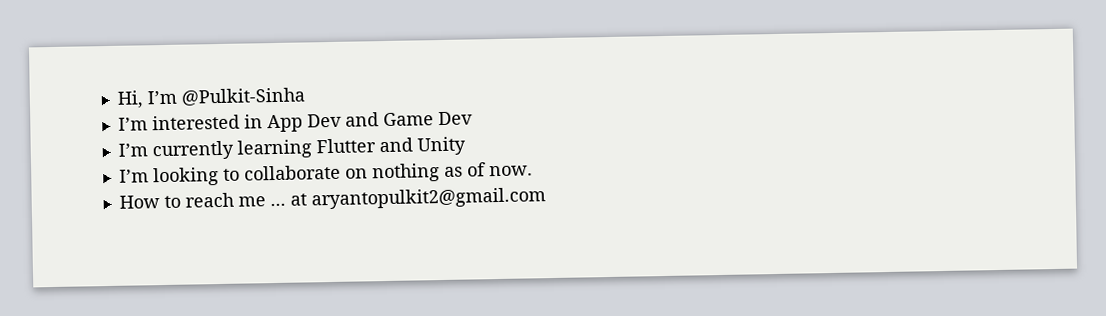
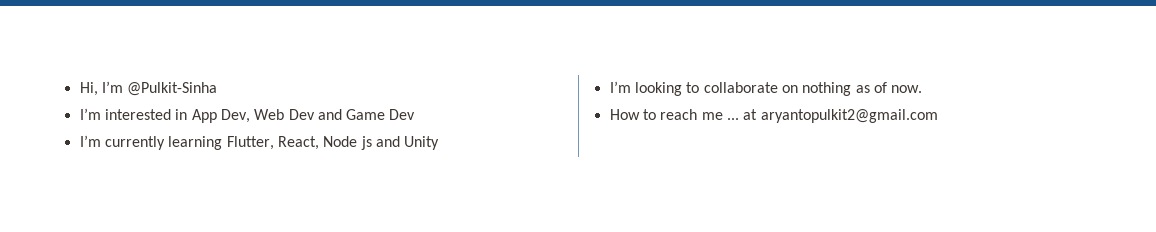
- I’m interested in App Dev and Game Dev
+ I’m interested in App Dev, Web Dev and Game Dev
- I’m currently learning Flutter and Unity
+ I’m currently learning Flutter, React, Node js and Unity

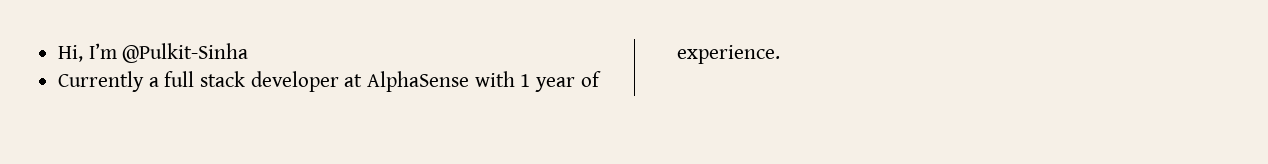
- I’m interested in App Dev, Web Dev and Game Dev
- I’m currently learning Flutter, React, Node js and Unity
- I’m looking to collaborate on nothing as of now.
- How to reach me ... at aryantopulkit2@gmail.com
+ Currently a full stack developer at AlphaSense with 1 year of experience.

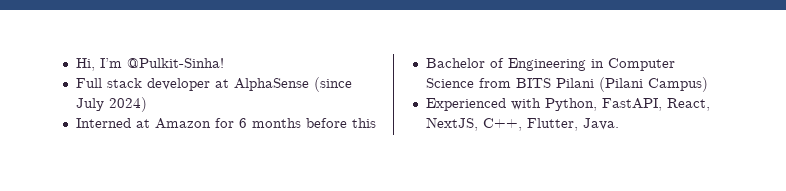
- Hi, I’m @Pulkit-Sinha
- Currently a full stack developer at AlphaSense with 1 year of experience.
+ Hi, I’m @Pulkit-Sinha!
+ Full stack developer at AlphaSense (since July 2024)
+ Interned at Amazon for 6 months before this
+ Bachelor of Engineering in Computer Science from BITS Pilani (Pilani Campus)
+ Experienced with Python, FastAPI, React, NextJS, C++, Flutter, Java.

